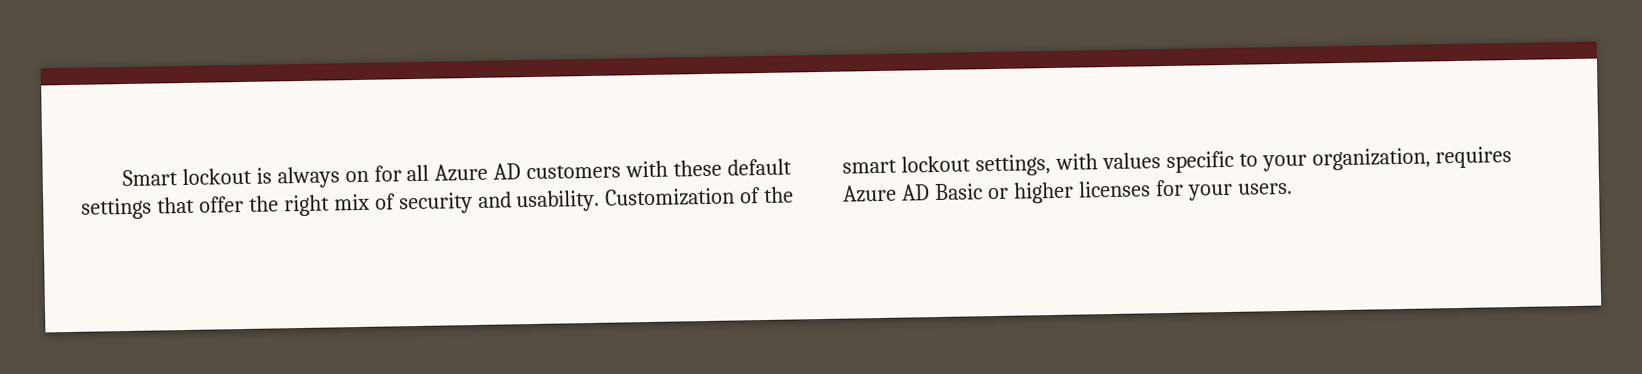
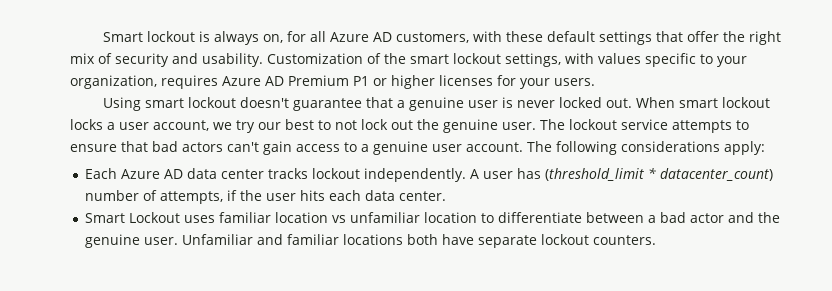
- Smart lockout is always on for all Azure AD customers with these default settings that offer the right mix of security and usability.
+ Smart lockout is always on, for all Azure AD customers, with these default settings that offer the right mix of security and usability.
- Customization of the smart lockout settings, with values specific to your organization, requires Azure AD Basic or higher licenses for your users.
+ Customization of the smart lockout settings, with values specific to your organization, requires Azure AD Premium P1 or higher licenses for your users.
+ Using smart lockout doesn't guarantee that a genuine user is never locked out. When smart lockout locks a user account, we try our best to not lock out the genuine user. The lockout service attempts to ensure that bad actors can't gain access to a genuine user account. The following considerations apply:
+ Each Azure AD data center tracks lockout independently. A user has (threshold_limit * datacenter_count) number of attempts, if the user hits each data center.
+ Smart Lockout uses familiar location vs unfamiliar location to differentiate between a bad actor and the genuine user. Unfamiliar and familiar locations both have separate lockout counters.

